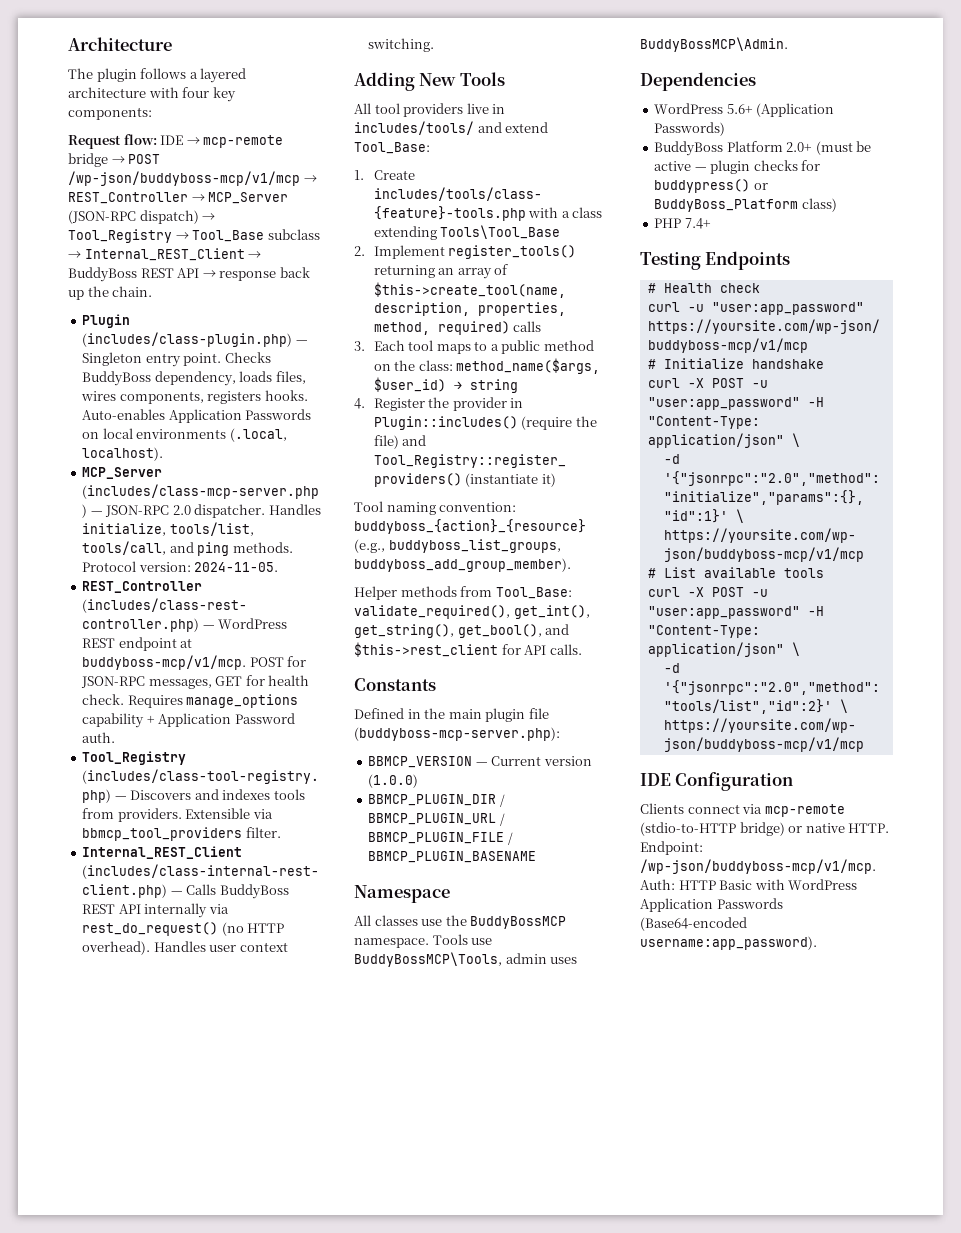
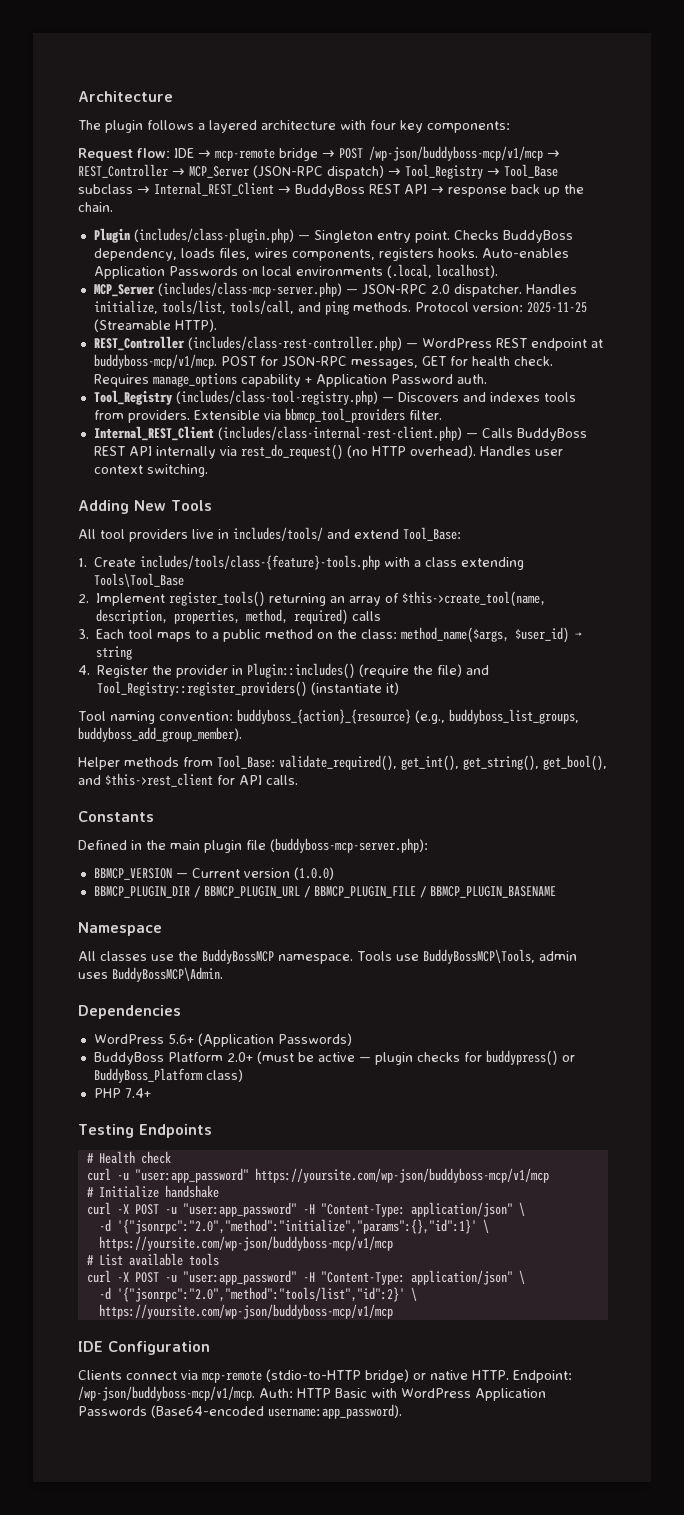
- Protocol version: 2024-11-05.
+ Protocol version: 2025-11-25 (Streamable HTTP).

